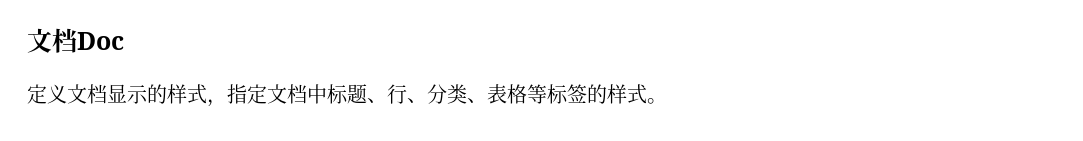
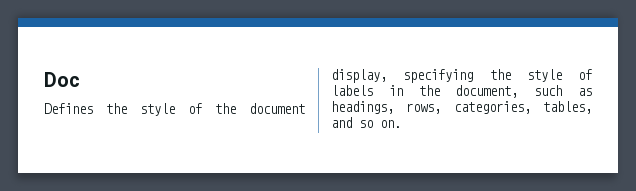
- 文档Doc
+ Doc
- 定义文档显示的样式，指定文档中标题、行、分类、表格等标签的样式。
+ Defines the style of the document display, specifying the style of labels in the document, such as headings, rows, categories, tables, and so on.

